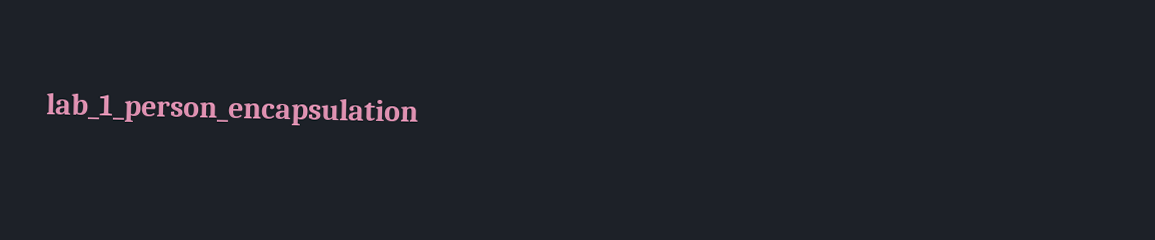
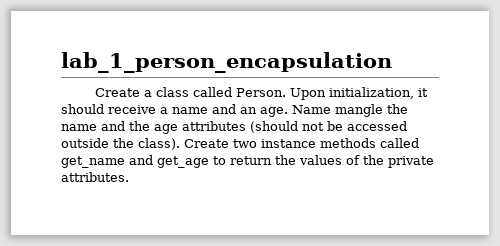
+ Create a class called Person. Upon initialization, it should receive a name and an age. Name mangle the name and the age attributes (should not be accessed outside the class). Create two instance methods called get_name and get_age to return the values of the private attributes.

